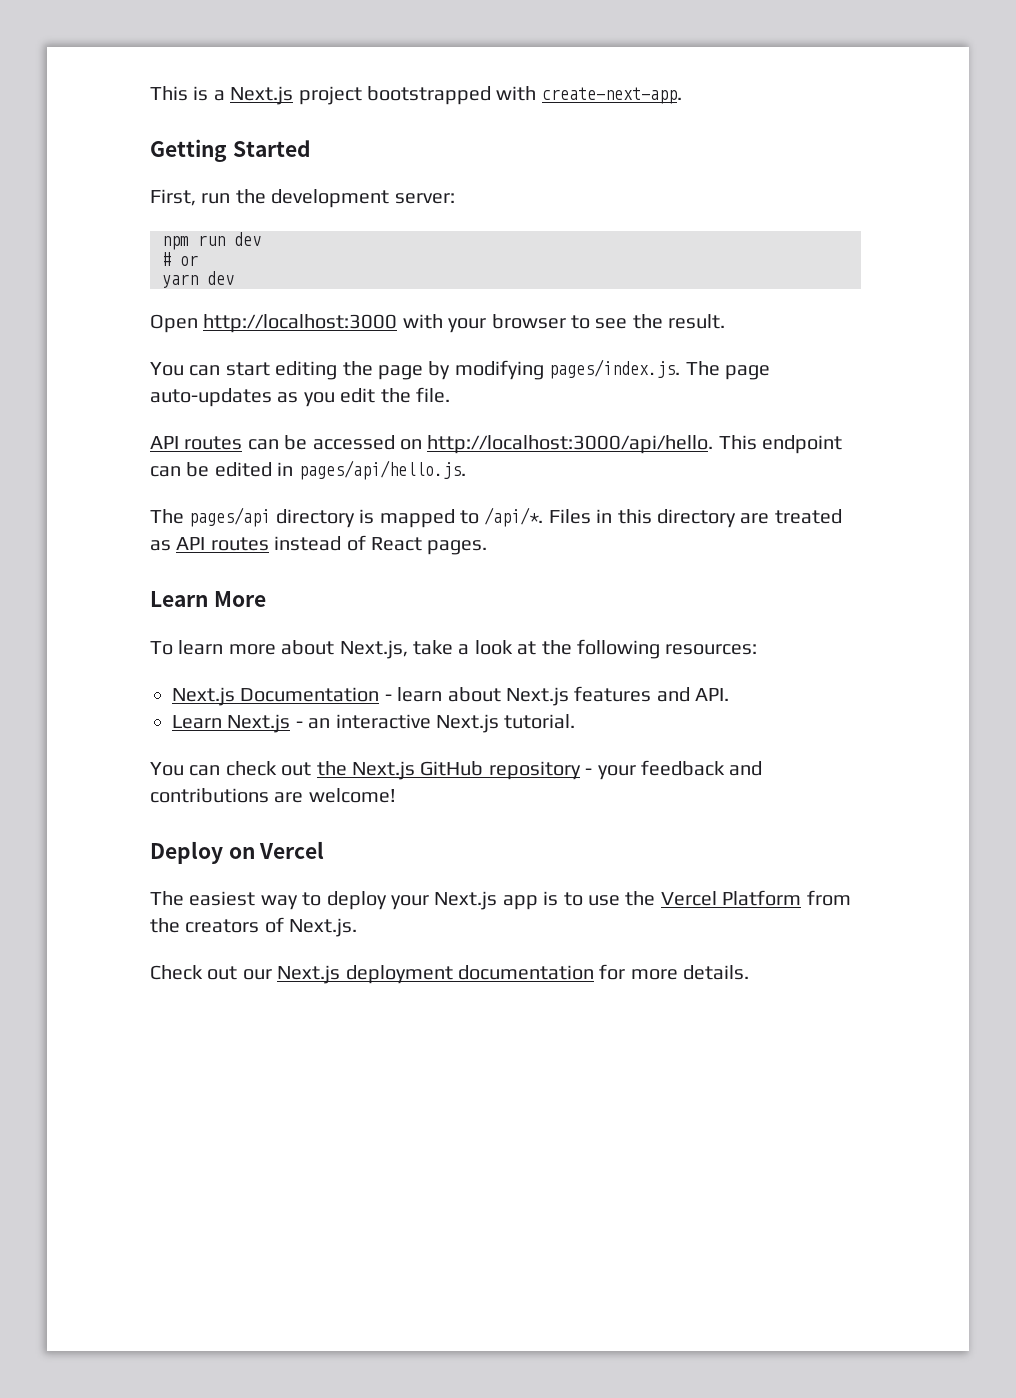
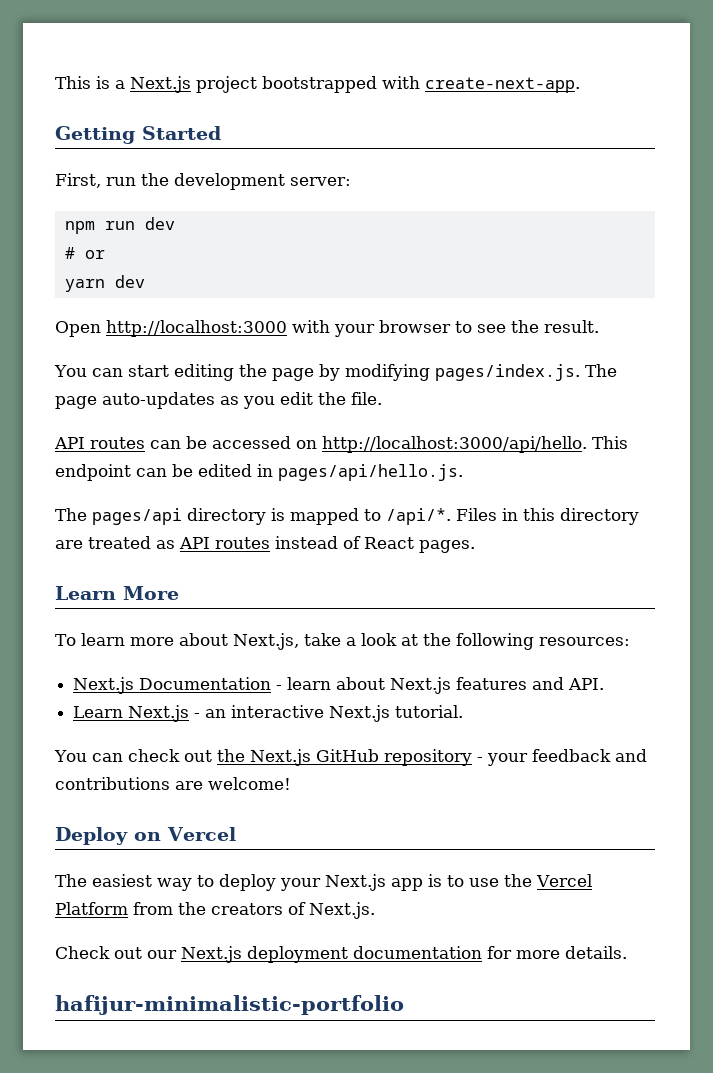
+ hafijur-minimalistic-portfolio

